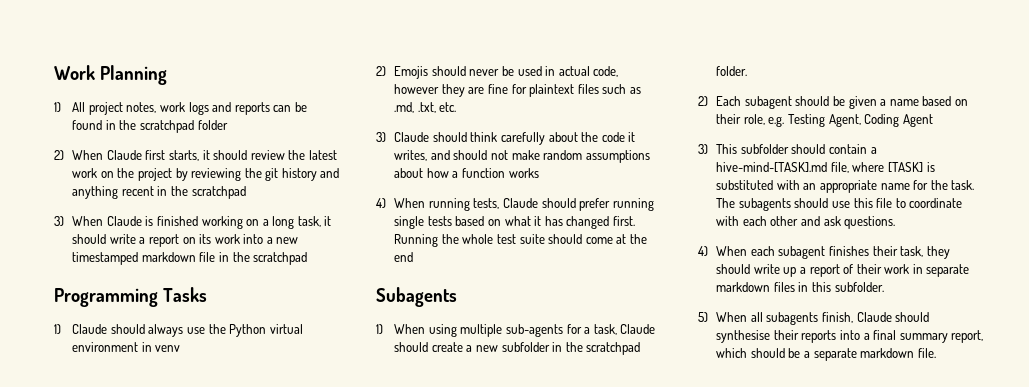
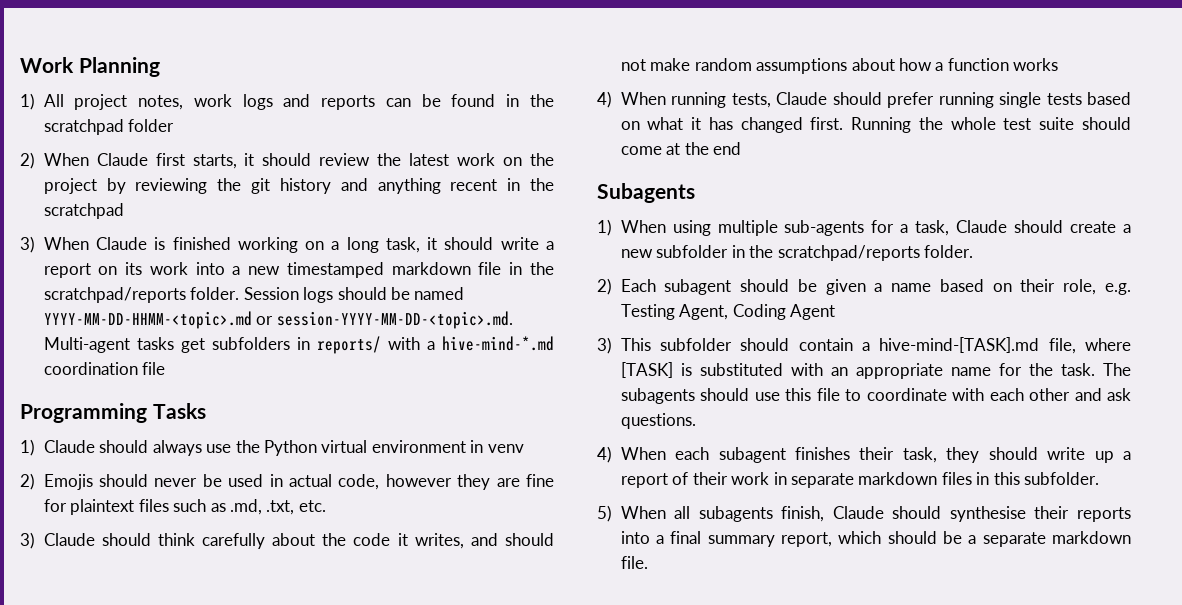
- 3) When Claude is finished working on a long task, it should write a report on its work into a new timestamped markdown file in the scratchpad
+ 3) When Claude is finished working on a long task, it should write a report on its work into a new timestamped markdown file in the scratchpad/reports folder. Session logs should be named YYYY-MM-DD-HHMM-<topic>.md or session-YYYY-MM-DD-<topic>.md. Multi-agent tasks get subfolders in reports/ with a hive-mind-*.md coordination file
- 1) When using multiple sub-agents for a task, Claude should create a new subfolder in the scratchpad folder.
+ 1) When using multiple sub-agents for a task, Claude should create a new subfolder in the scratchpad/reports folder.

